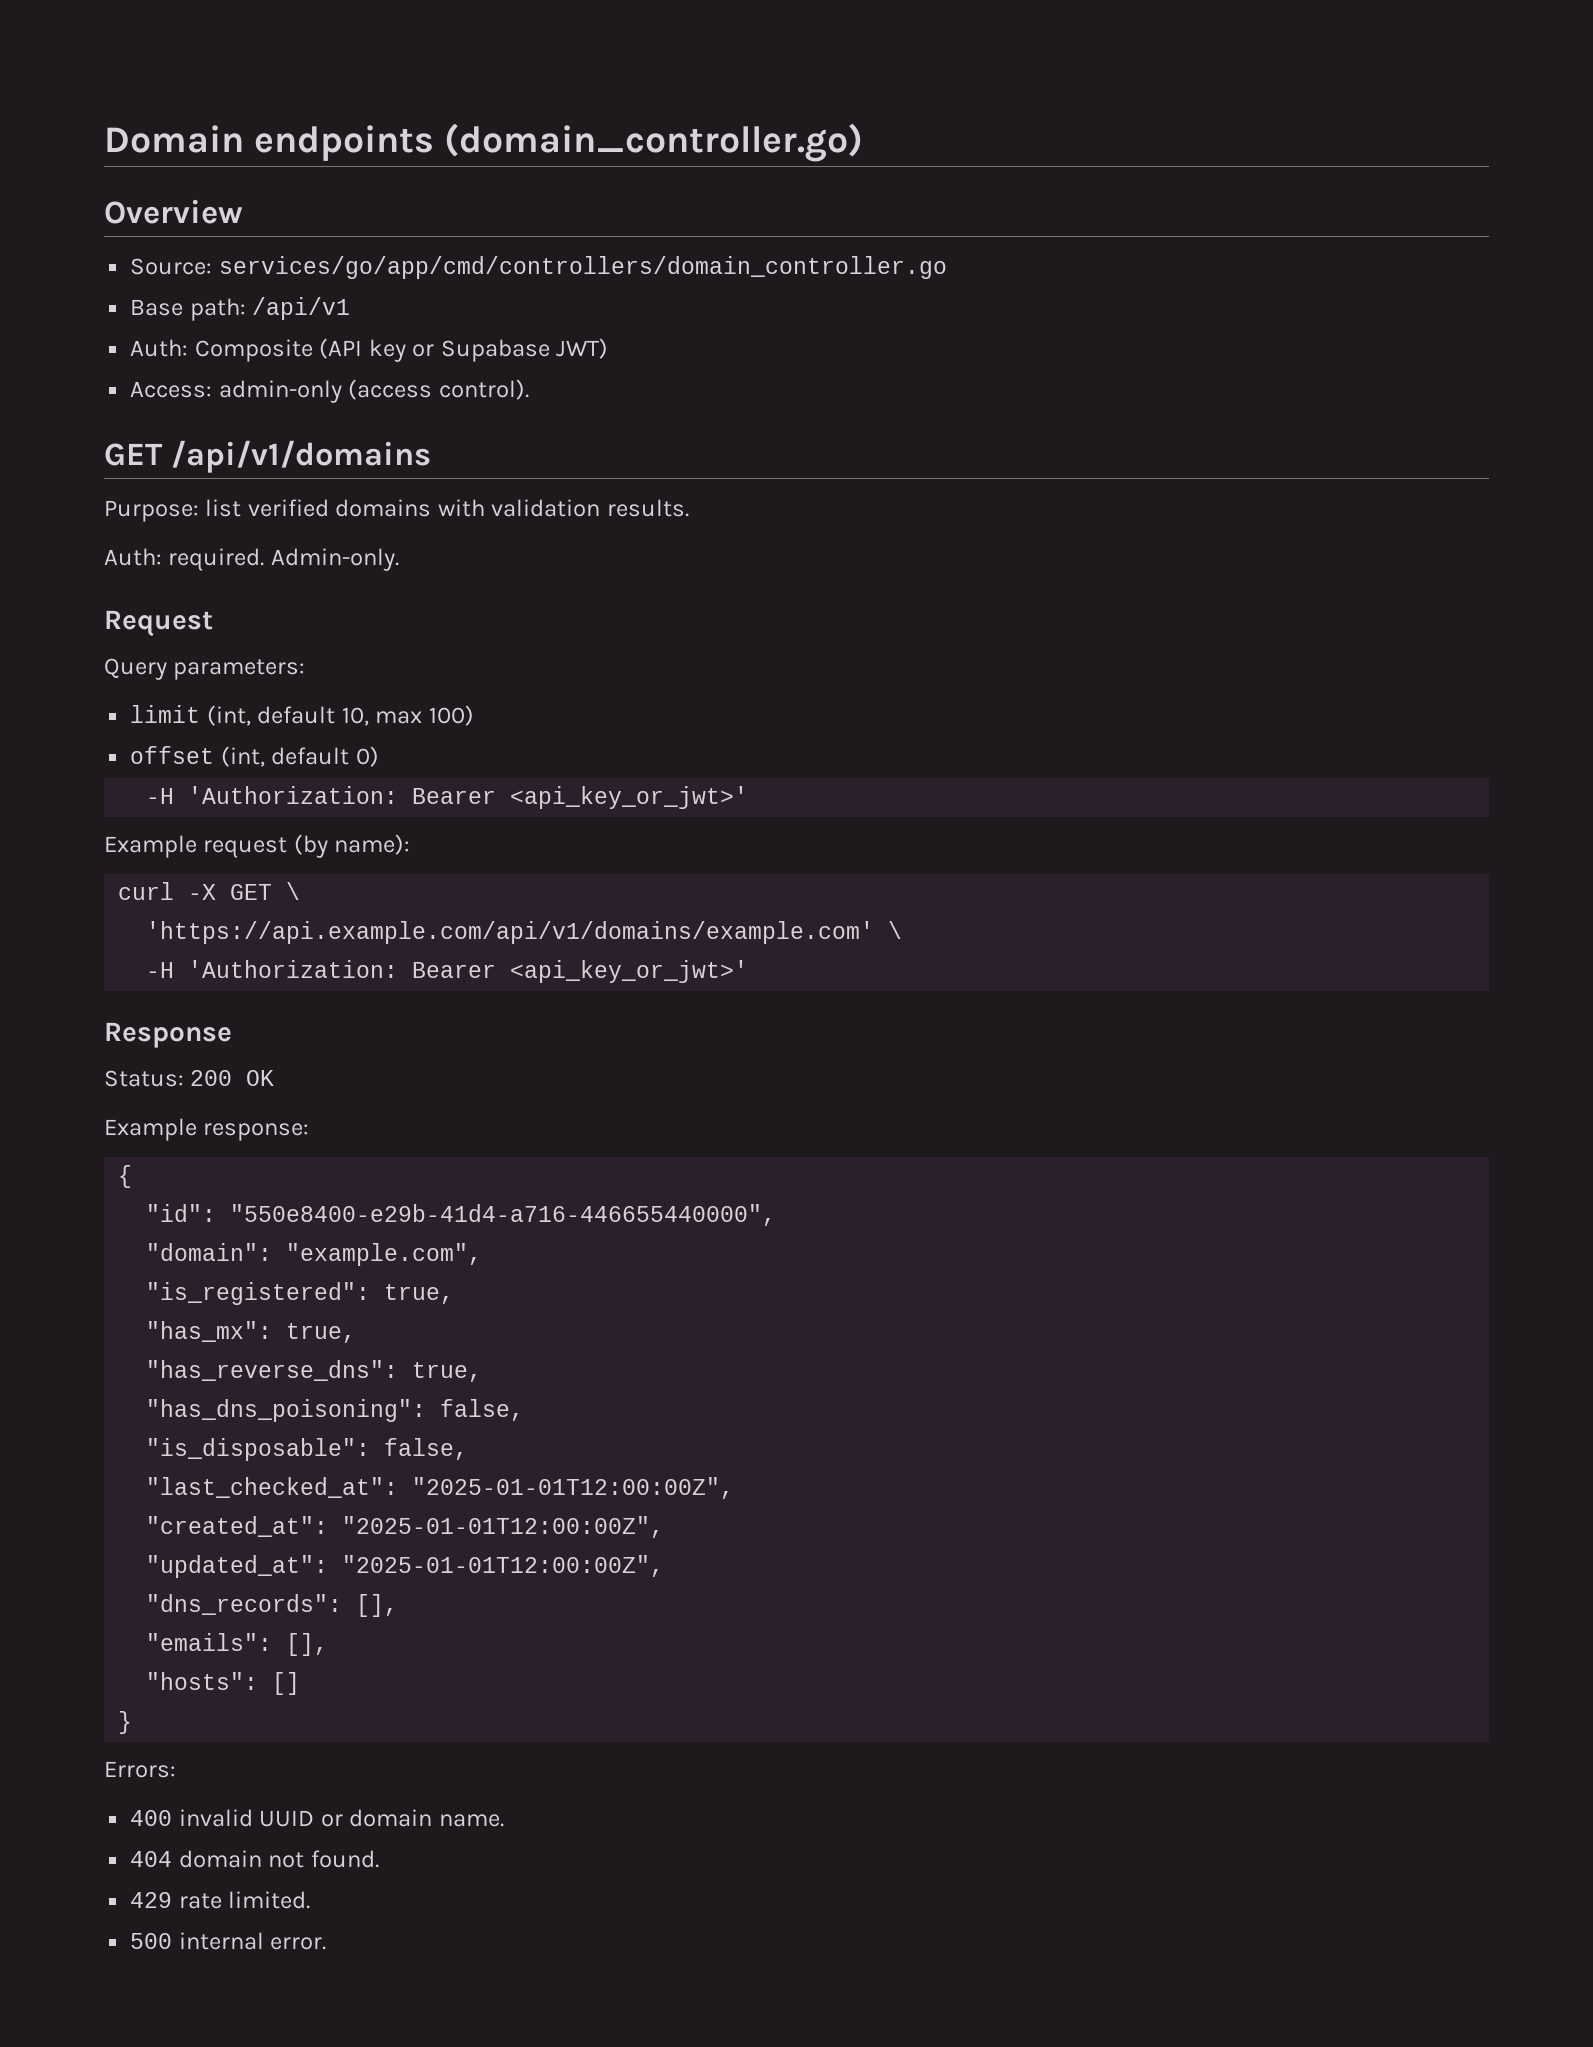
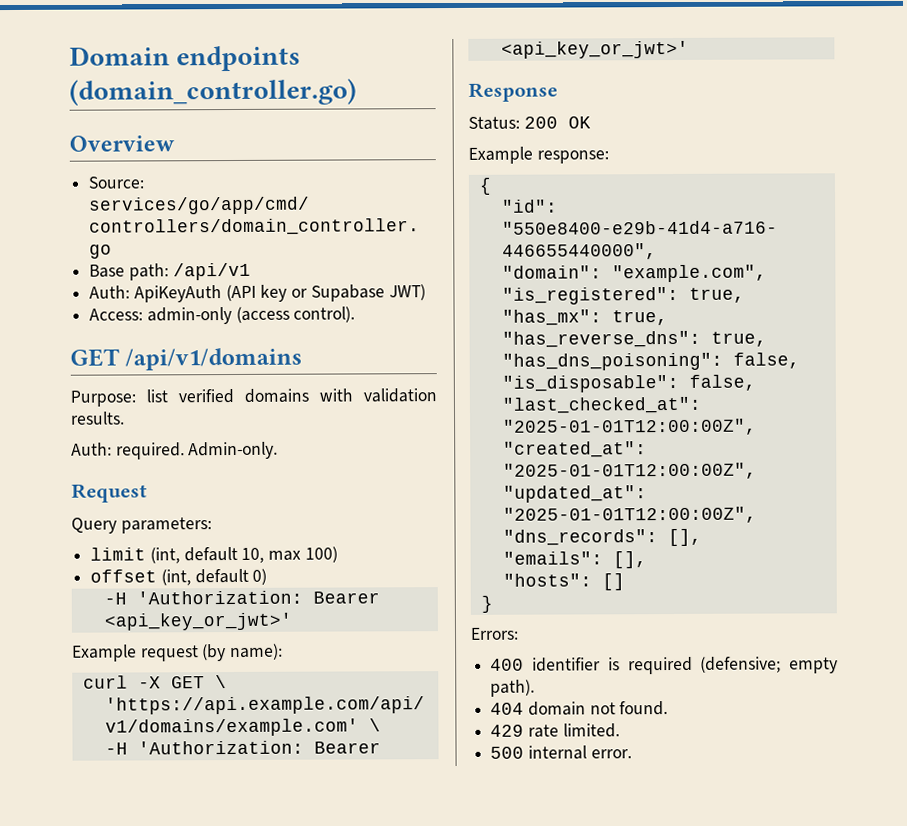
- Auth: Composite (API key or Supabase JWT)
+ Auth: ApiKeyAuth (API key or Supabase JWT)
- 400 invalid UUID or domain name.
+ 400 identifier is required (defensive; empty path).

